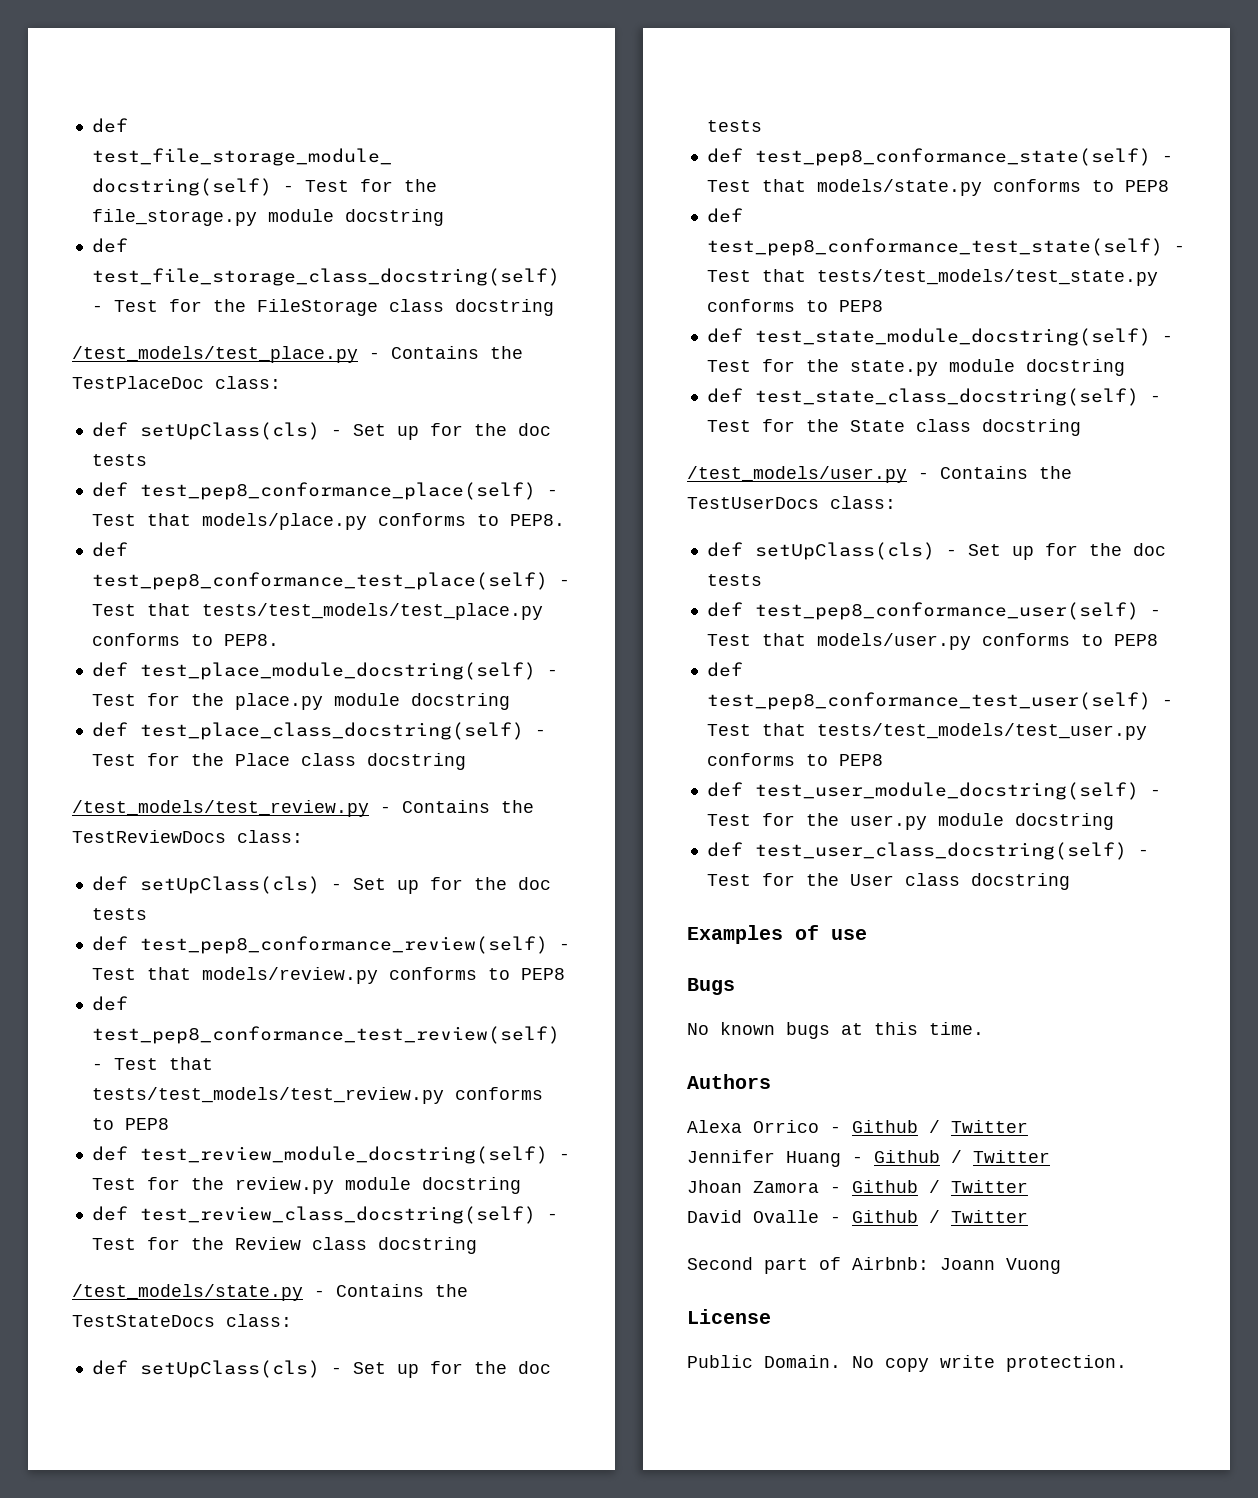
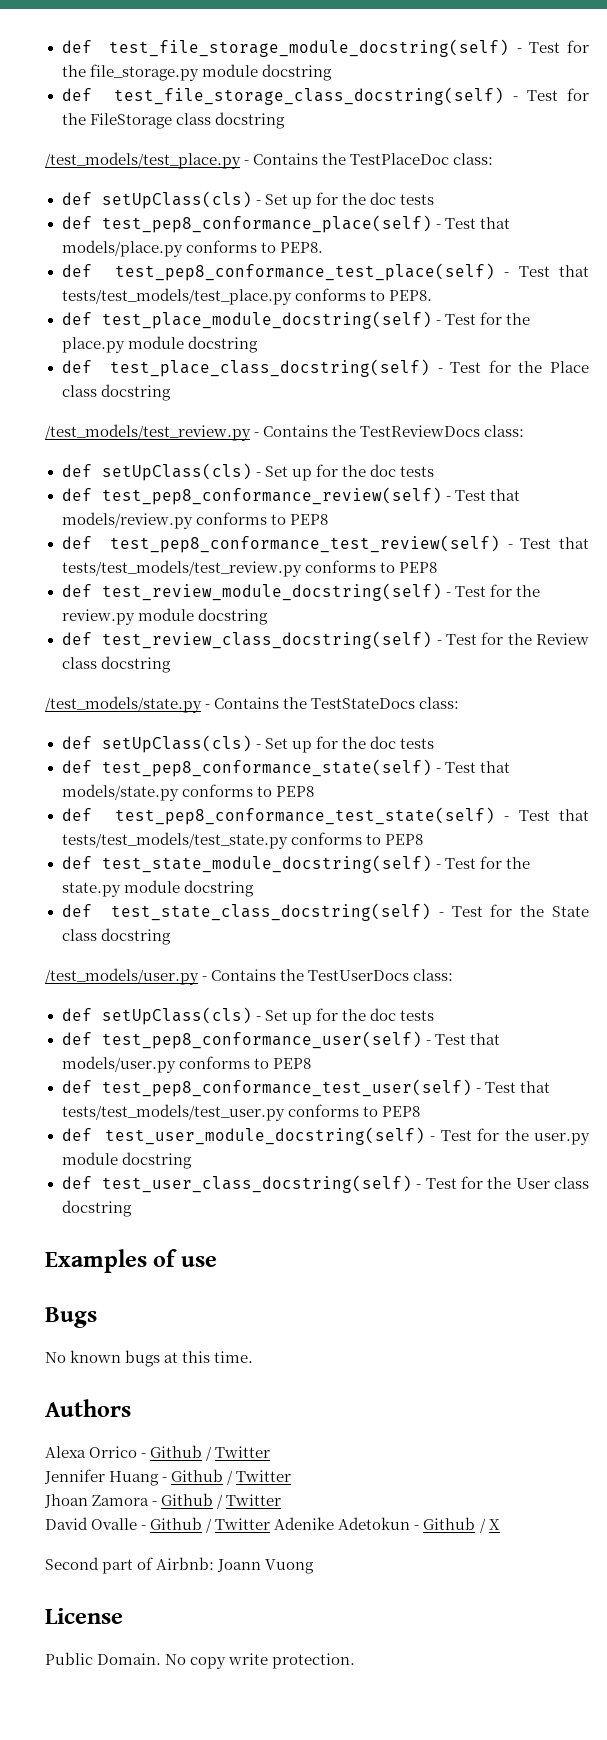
- David Ovalle - Github / Twitter
+ David Ovalle - Github / Twitter Adenike Adetokun - Github / X

